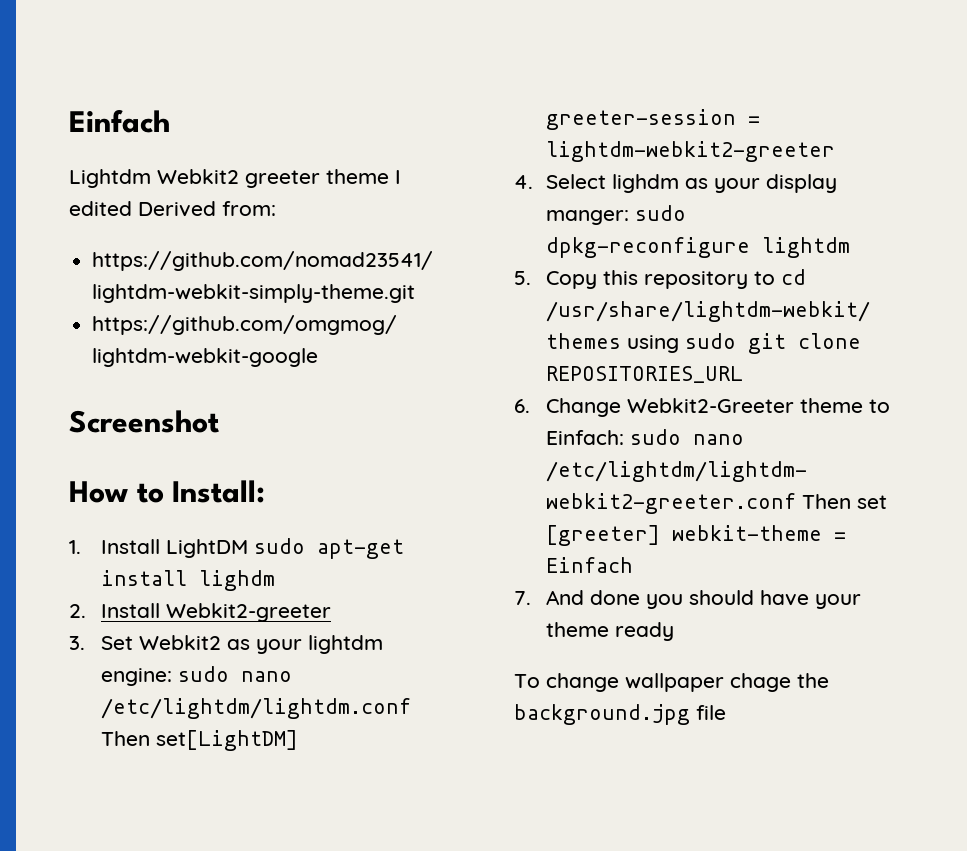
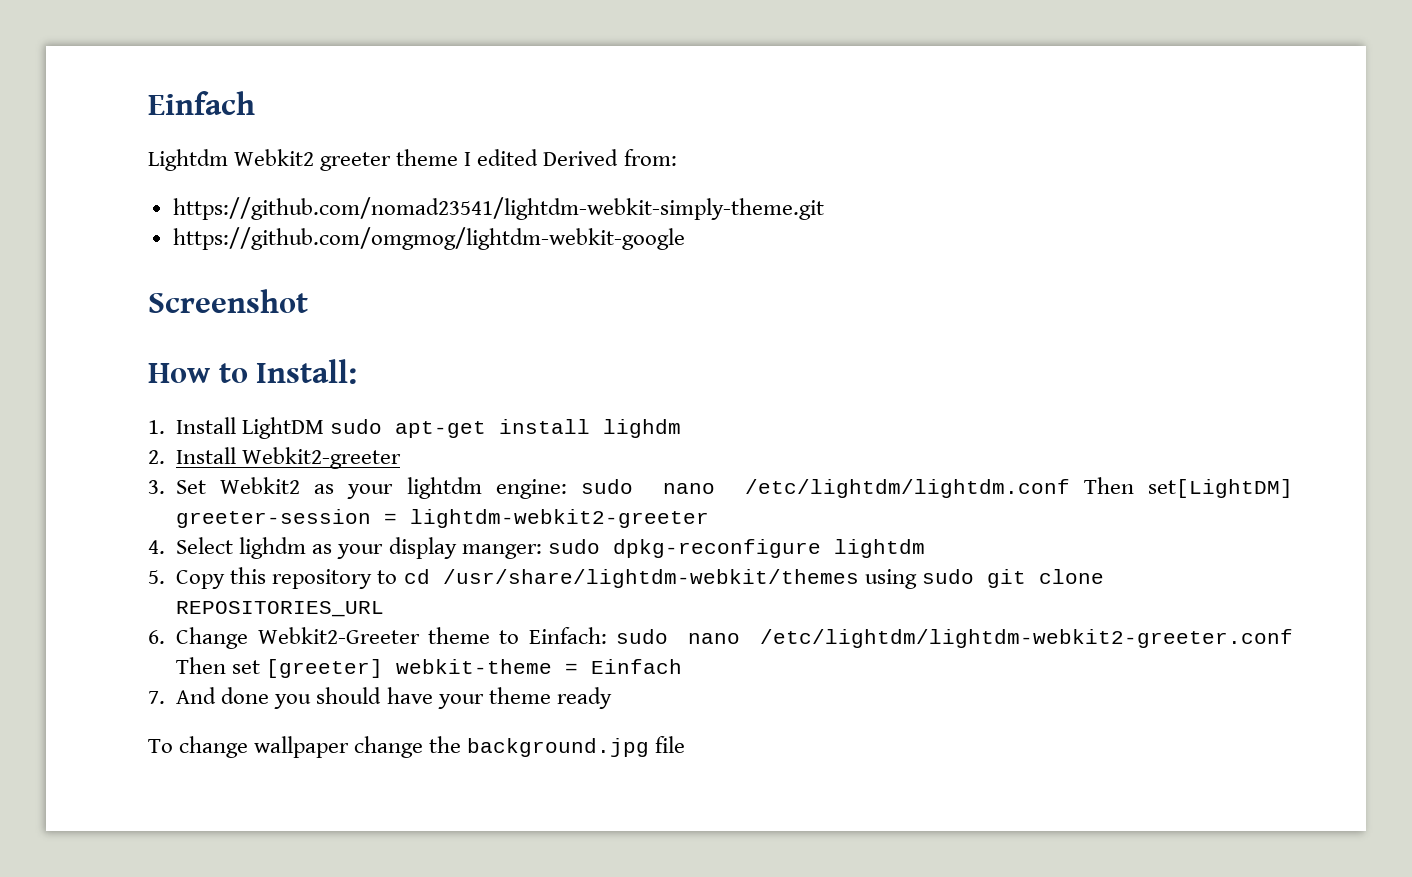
- To change wallpaper chage the background.jpg file
+ To change wallpaper change the background.jpg file

